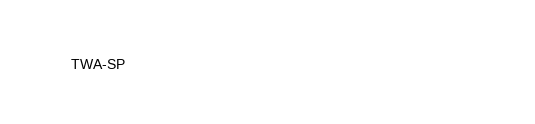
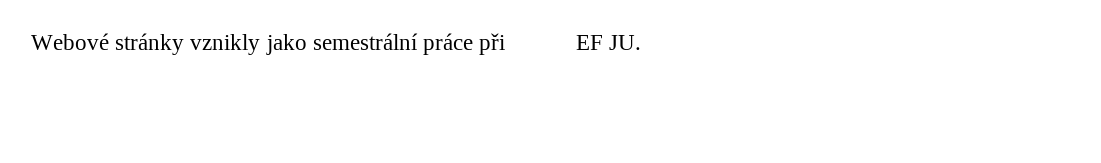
- TWA-SP
+ Webové stránky vznikly jako semestrální práce při EF JU.

